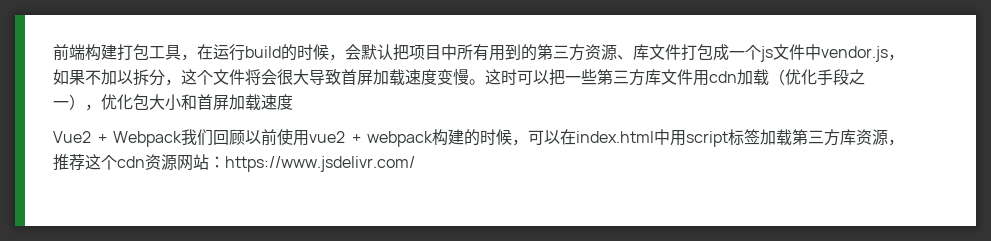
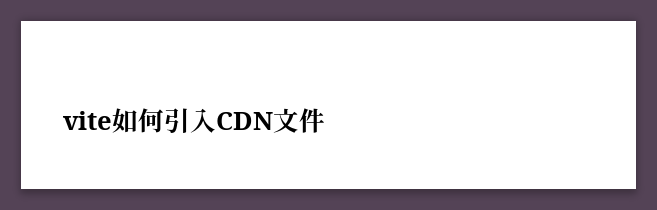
- 前端构建打包工具，在运行build的时候，会默认把项目中所有用到的第三方资源、库文件打包成一个js文件中vendor.js，如果不加以拆分，这个文件将会很大导致首屏加载速度变慢。这时可以把一些第三方库文件用cdn加载（优化手段之一），优化包大小和首屏加载速度
- Vue2 + Webpack我们回顾以前使用vue2 + webpack构建的时候，可以在index.html中用script标签加载第三方库资源，推荐这个cdn资源网站：https://www.jsdelivr.com/
+ vite如何引入CDN文件

